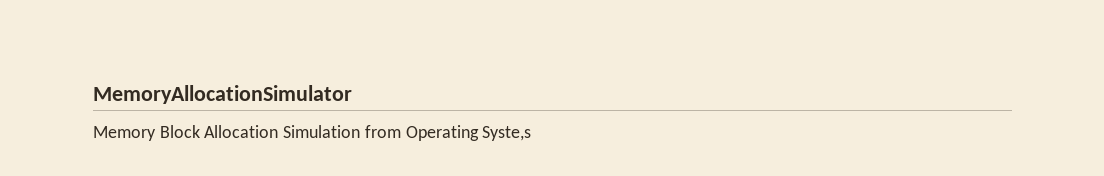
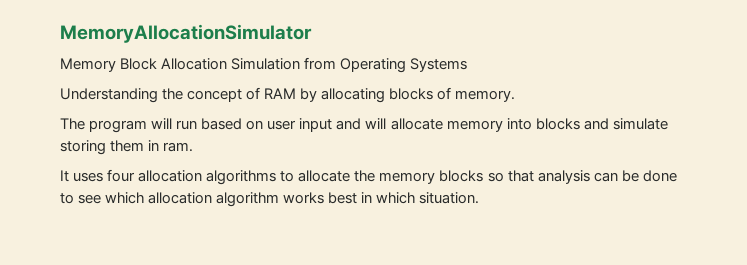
- Memory Block Allocation Simulation from Operating Syste,s
+ Memory Block Allocation Simulation from Operating Systems
+ Understanding the concept of RAM by allocating blocks of memory.
+ The program will run based on user input and will allocate memory into blocks and simulate storing them in ram.
+ It uses four allocation algorithms to allocate the memory blocks so that analysis can be done to see which allocation algorithm works best in which situation.

